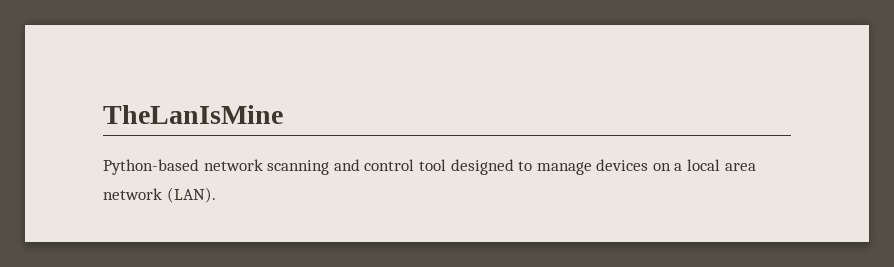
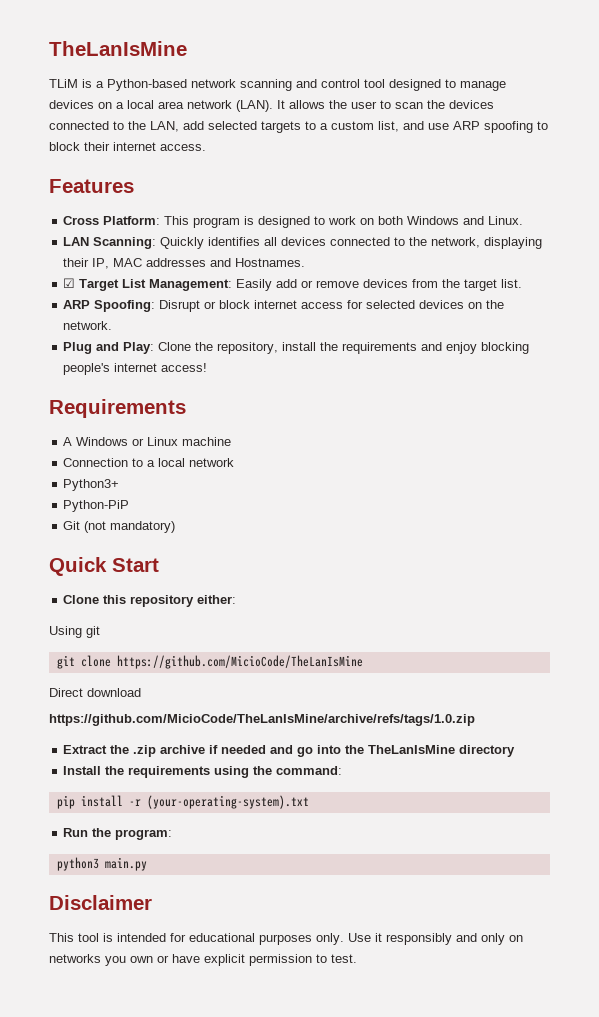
- Python-based network scanning and control tool designed to manage devices on a local area network (LAN).
+ TLiM is a Python-based network scanning and control tool designed to manage devices on a local area network (LAN).
+ It allows the user to scan the devices connected to the LAN, add selected targets to a custom list, and use ARP spoofing to block their internet access.
+ Features
+ Cross Platform: This program is designed to work on both Windows and Linux.
+ LAN Scanning: Quickly identifies all devices connected to the network, displaying their IP, MAC addresses and Hostnames.
+ ☑ Target List Management: Easily add or remove devices from the target list.
+ ARP Spoofing: Disrupt or block internet access for selected devices on the network.
+ Plug and Play: Clone the repository, install the requirements and enjoy blocking people's internet access!
+ Requirements
+ A Windows or Linux machine
+ Connection to a local network
+ Python3+
+ Python-PiP
+ Git (not mandatory)
+ Quick Start
+ Clone this repository either:
+ Using git
+ git clone https://github.com/MicioCode/TheLanIsMine
+ Direct download
+ https://github.com/MicioCode/TheLanIsMine/archive/refs/tags/1.0.zip
+ Extract the .zip archive if needed and go into the TheLanIsMine directory
+ Install the requirements using the command:
+ pip install -r (your-operating-system).txt
+ Run the program:
+ python3 main.py
+ Disclaimer
+ This tool is intended for educational purposes only. Use it responsibly and only on networks you own or have explicit permission to test.

